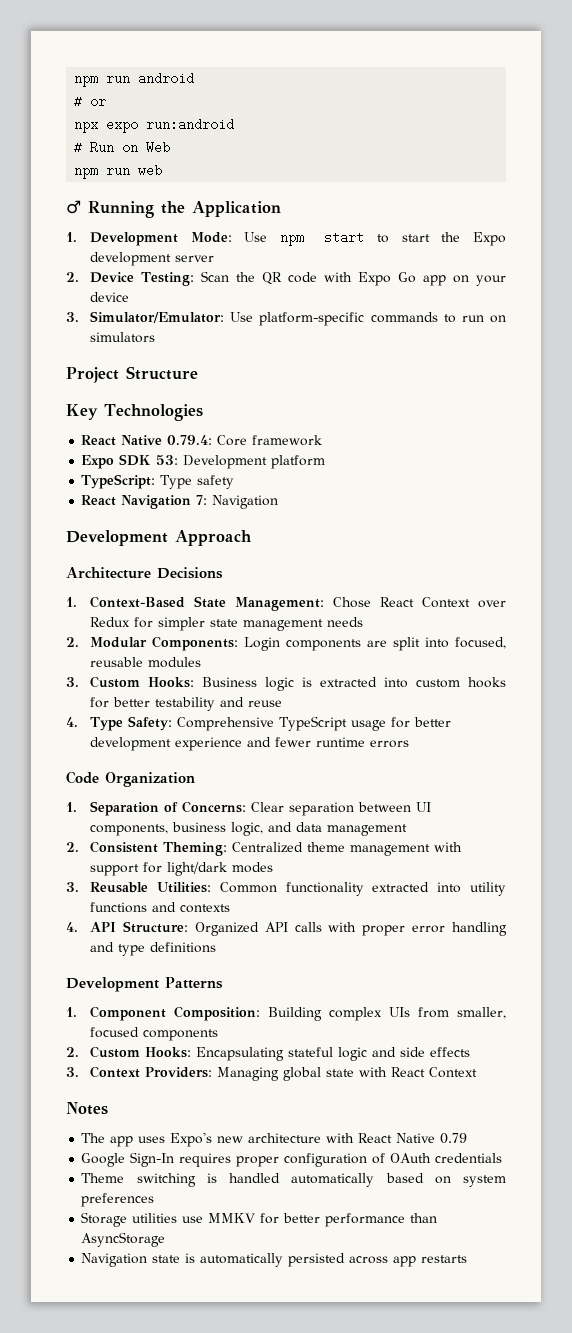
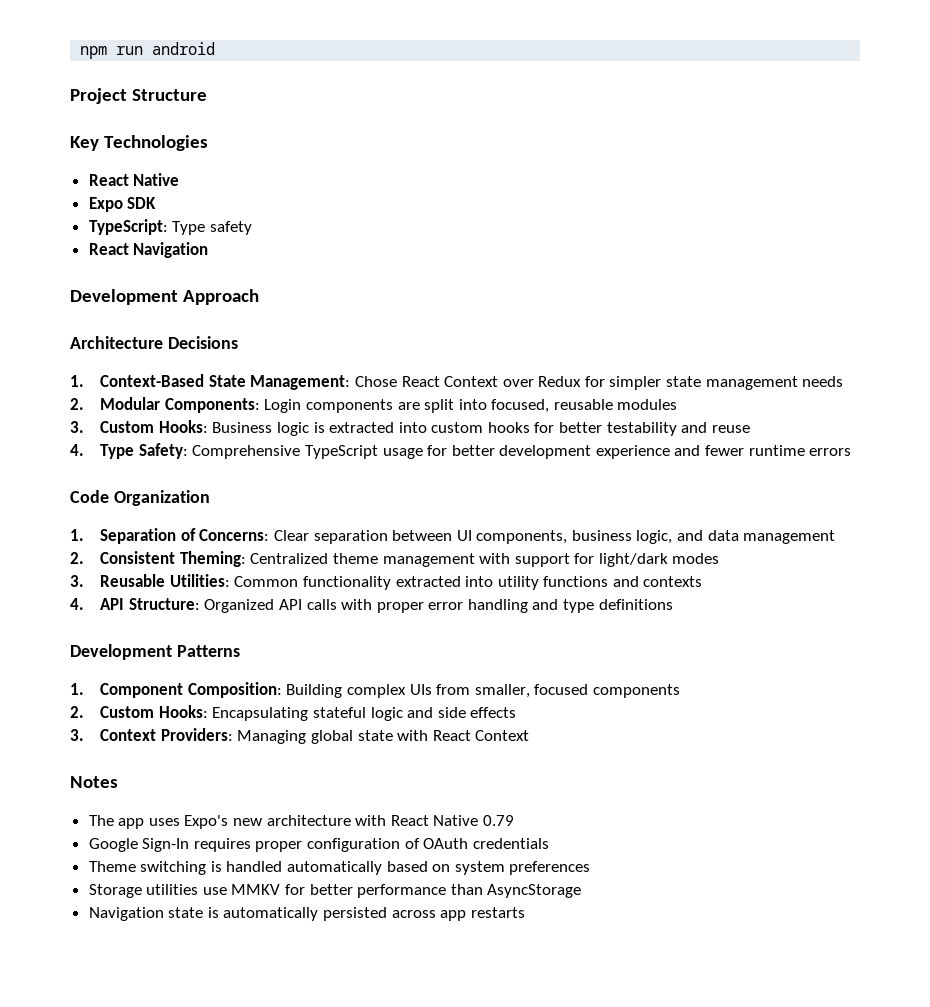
- # or
- npx expo run:android
- # Run on Web
- npm run web
- ♂ Running the Application
- 1. Development Mode: Use npm start to start the Expo development server
- 2. Device Testing: Scan the QR code with Expo Go app on your device
- 3. Simulator/Emulator: Use platform-specific commands to run on simulators
  Key Technologies
- React Native 0.79.4: Core framework
+ React Native
- Expo SDK 53: Development platform
+ Expo SDK
- React Navigation 7: Navigation
+ React Navigation

